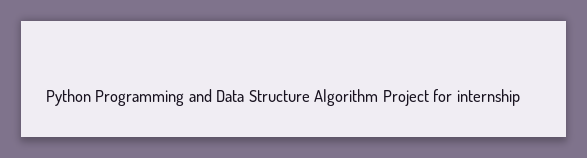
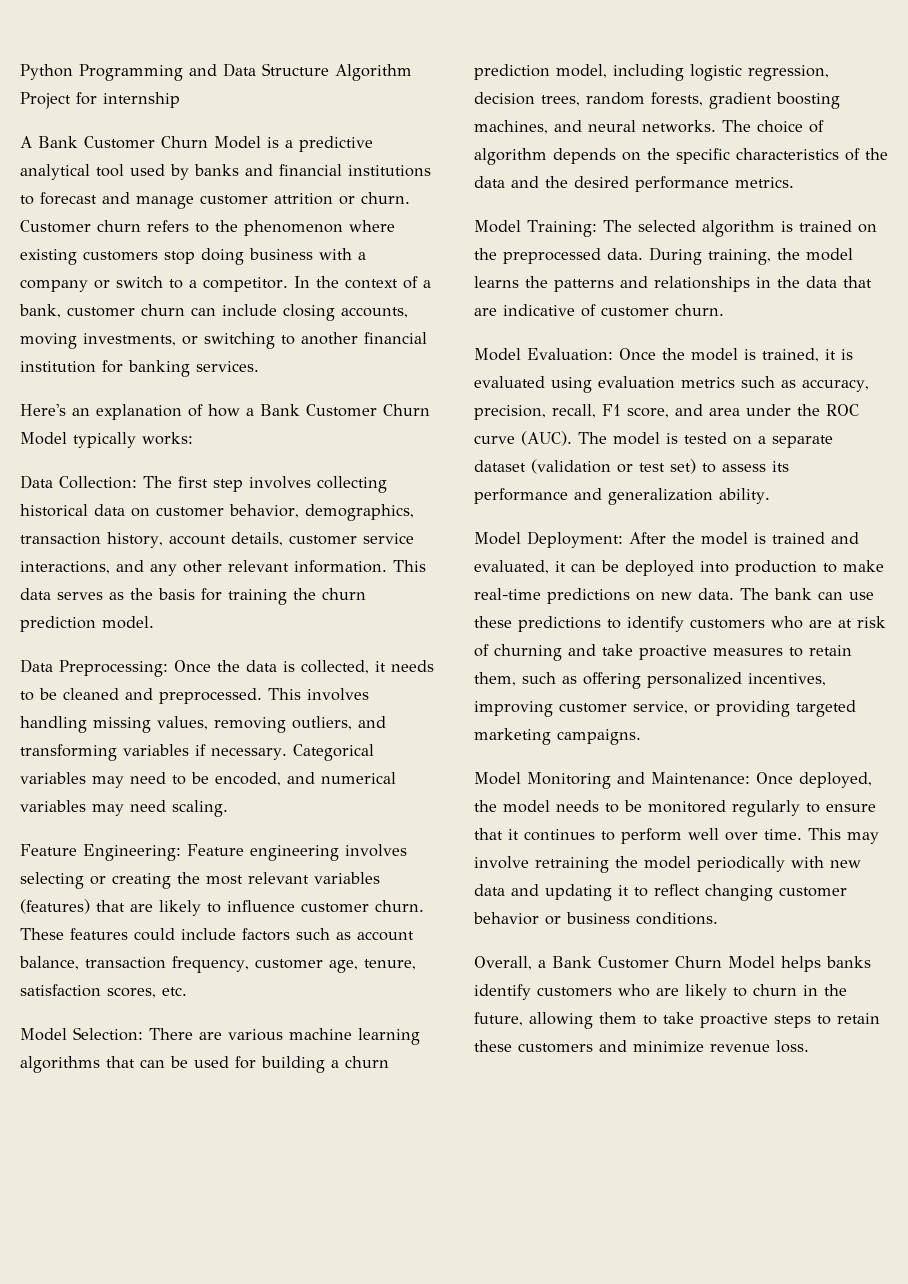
+ A Bank Customer Churn Model is a predictive analytical tool used by banks and financial institutions to forecast and manage customer attrition or churn. Customer churn refers to the phenomenon where existing customers stop doing business with a company or switch to a competitor. In the context of a bank, customer churn can include closing accounts, moving investments, or switching to another financial institution for banking services.
+ Here's an explanation of how a Bank Customer Churn Model typically works:
+ Data Collection: The first step involves collecting historical data on customer behavior, demographics, transaction history, account details, customer service interactions, and any other relevant information. This data serves as the basis for training the churn prediction model.
+ Data Preprocessing: Once the data is collected, it needs to be cleaned and preprocessed. This involves handling missing values, removing outliers, and transforming variables if necessary. Categorical variables may need to be encoded, and numerical variables may need scaling.
+ Feature Engineering: Feature engineering involves selecting or creating the most relevant variables (features) that are likely to influence customer churn. These features could include factors such as account balance, transaction frequency, customer age, tenure, satisfaction scores, etc.
+ Model Selection: There are various machine learning algorithms that can be used for building a churn prediction model, including logistic regression, decision trees, random forests, gradient boosting machines, and neural networks. The choice of algorithm depends on the specific characteristics of the data and the desired performance metrics.
+ Model Training: The selected algorithm is trained on the preprocessed data. During training, the model learns the patterns and relationships in the data that are indicative of customer churn.
+ Model Evaluation: Once the model is trained, it is evaluated using evaluation metrics such as accuracy, precision, recall, F1 score, and area under the ROC curve (AUC). The model is tested on a separate dataset (validation or test set) to assess its performance and generalization ability.
+ Model Deployment: After the model is trained and evaluated, it can be deployed into production to make real-time predictions on new data. The bank can use these predictions to identify customers who are at risk of churning and take proactive measures to retain them, such as offering personalized incentives, improving customer service, or providing targeted marketing campaigns.
+ Model Monitoring and Maintenance: Once deployed, the model needs to be monitored regularly to ensure that it continues to perform well over time. This may involve retraining the model periodically with new data and updating it to reflect changing customer behavior or business conditions.
+ Overall, a Bank Customer Churn Model helps banks identify customers who are likely to churn in the future, allowing them to take proactive steps to retain these customers and minimize revenue loss.

